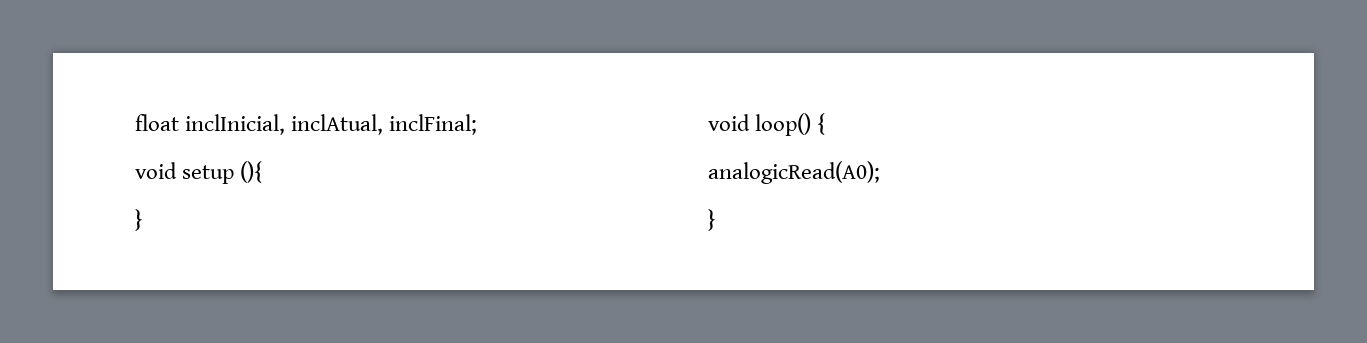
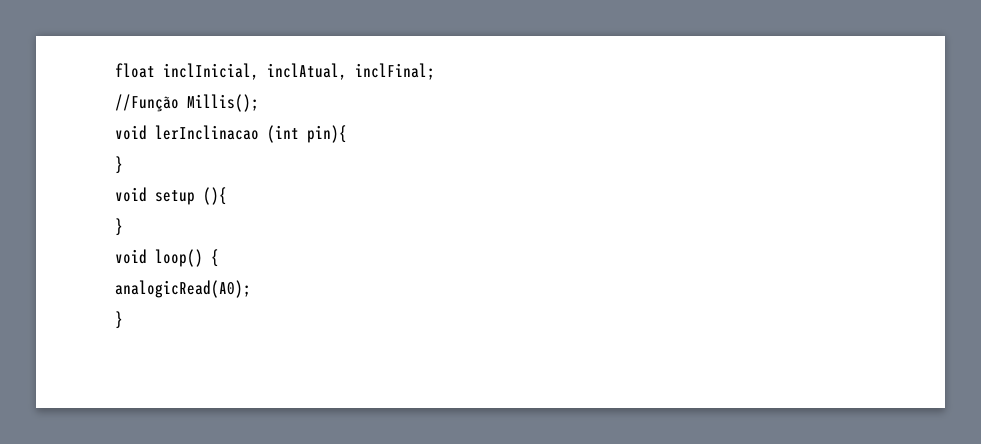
+ //Função Millis();
+ void lerInclinacao (int pin){
+ }

